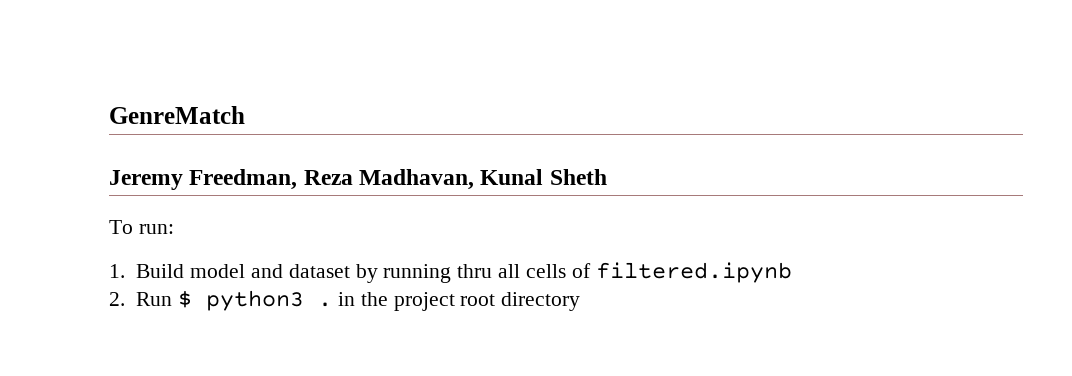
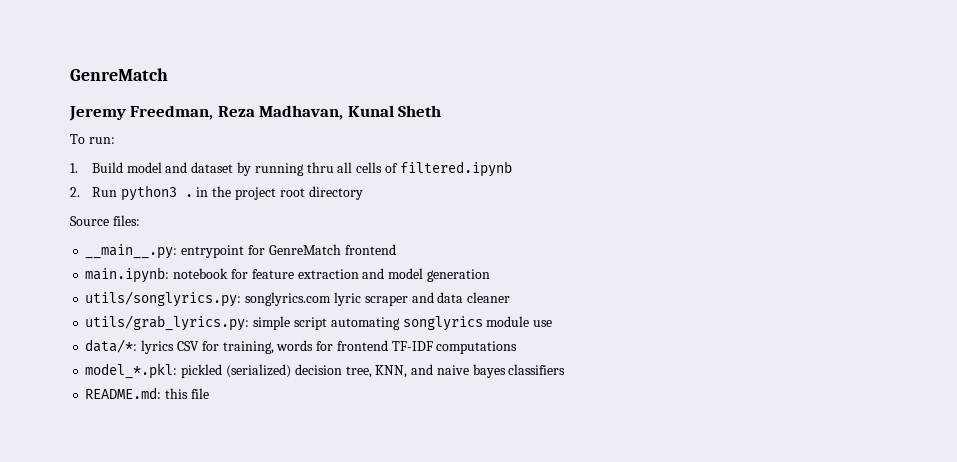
- 2. Run $ python3 . in the project root directory
+ 2. Run python3 . in the project root directory
+ Source files:
+ __main__.py: entrypoint for GenreMatch frontend
+ main.ipynb: notebook for feature extraction and model generation
+ utils/songlyrics.py: songlyrics.com lyric scraper and data cleaner
+ utils/grab_lyrics.py: simple script automating songlyrics module use
+ data/*: lyrics CSV for training, words for frontend TF-IDF computations
+ model_*.pkl: pickled (serialized) decision tree, KNN, and naive bayes classifiers
+ README.md: this file

